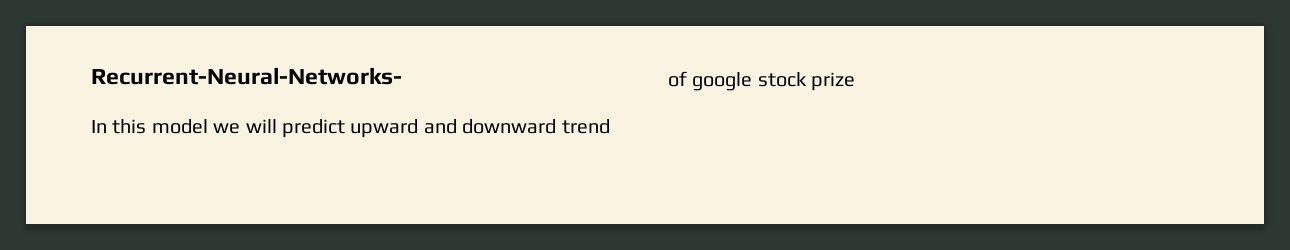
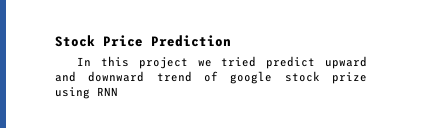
- Recurrent-Neural-Networks-
+ Stock Price Prediction
- In this model we will predict upward and downward trend of google stock prize
+ In this project we tried predict upward and downward trend of google stock prize using RNN

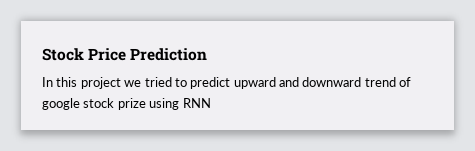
- In this project we tried predict upward and downward trend of google stock prize using RNN
+ In this project we tried to predict upward and downward trend of google stock prize using RNN

